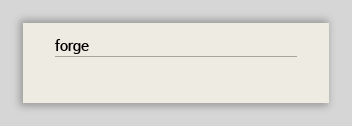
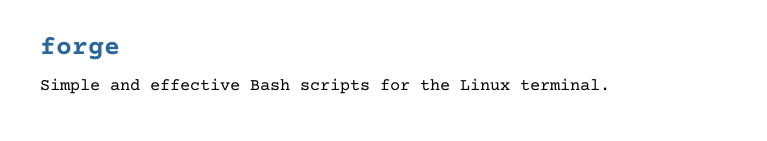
+ Simple and effective Bash scripts for the Linux terminal.

